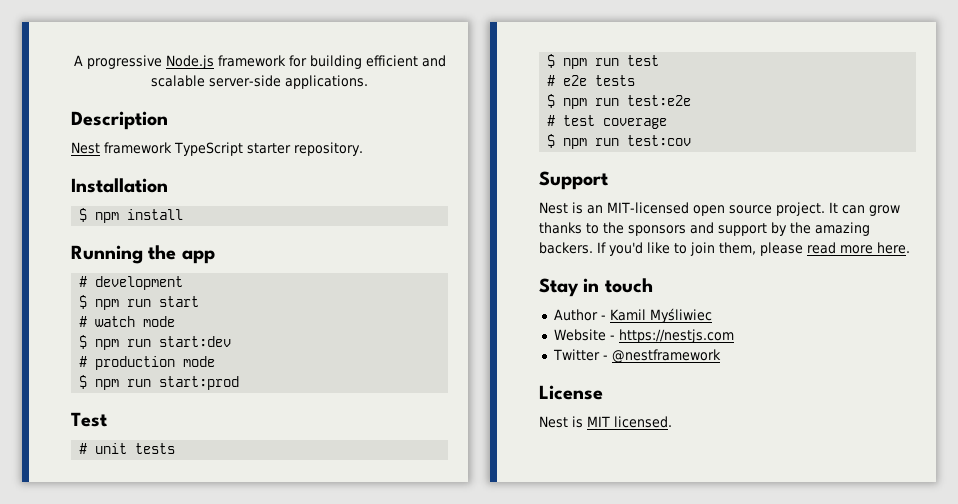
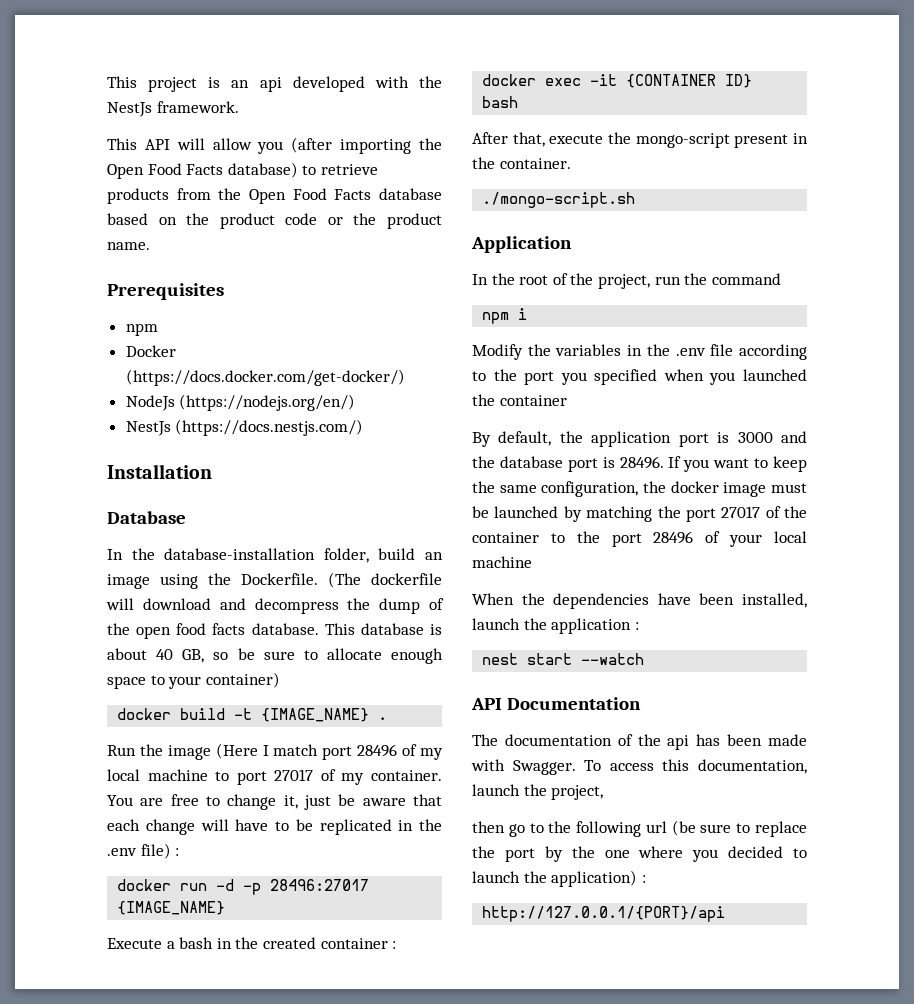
- A progressive Node.js framework for building efficient and scalable server-side applications.
- Description
- Nest framework TypeScript starter repository.
+ This project is an api developed with the NestJs framework.
+ This API will allow you (after importing the Open Food Facts database) to retrieve products from the Open Food Facts database based on the product code or the product name.
+ Prerequisites
+ npm
+ Docker (https://docs.docker.com/get-docker/)
+ NodeJs (https://nodejs.org/en/)
+ NestJs (https://docs.nestjs.com/)
  Installation
- $ npm install
- Running the app
- # development
- $ npm run start
- # watch mode
- $ npm run start:dev
- # production mode
- $ npm run start:prod
- Test
- # unit tests
- $ npm run test
- # e2e tests
- $ npm run test:e2e
- # test coverage
- $ npm run test:cov
- Support
- Nest is an MIT-licensed open source project. It can grow thanks to the sponsors and support by the amazing backers. If you'd like to join them, please read more here.
- Stay in touch
- Author - Kamil Myśliwiec
- Website - https://nestjs.com
- Twitter - @nestframework
- License
- Nest is MIT licensed.
+ Database
+ In the database-installation folder, build an image using the Dockerfile. (The dockerfile will download and decompress the dump of the open food facts database. This database is about 40 GB, so be sure to allocate enough space to your container)
+ docker build -t {IMAGE_NAME} .
+ Run the image (Here I match port 28496 of my local machine to port 27017 of my container. You are free to change it, just be aware that each change will have to be replicated in the .env file) :
+ docker run -d -p 28496:27017 {IMAGE_NAME}
+ Execute a bash in the created container :
+ docker exec -it {CONTAINER ID} bash
+ After that, execute the mongo-script present in the container.
+ ./mongo-script.sh
+ Application
+ In the root of the project, run the command
+ npm i
+ Modify the variables in the .env file according to the port you specified when you launched the container
+ By default, the application port is 3000 and the database port is 28496. If you want to keep the same configuration, the docker image must be launched by matching the port 27017 of the container to the port 28496 of your local machine
+ When the dependencies have been installed, launch the application :
+ nest start --watch
+ API Documentation
+ The documentation of the api has been made with Swagger. To access this documentation, launch the project,
+ then go to the following url (be sure to replace the port by the one where you decided to launch the application) :
+ http://127.0.0.1/{PORT}/api

